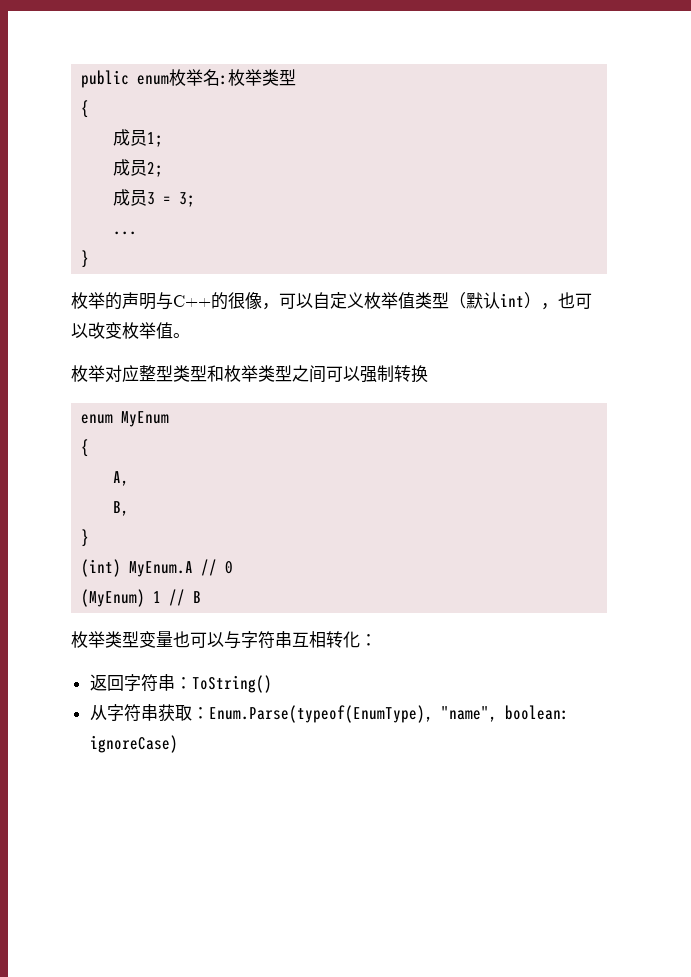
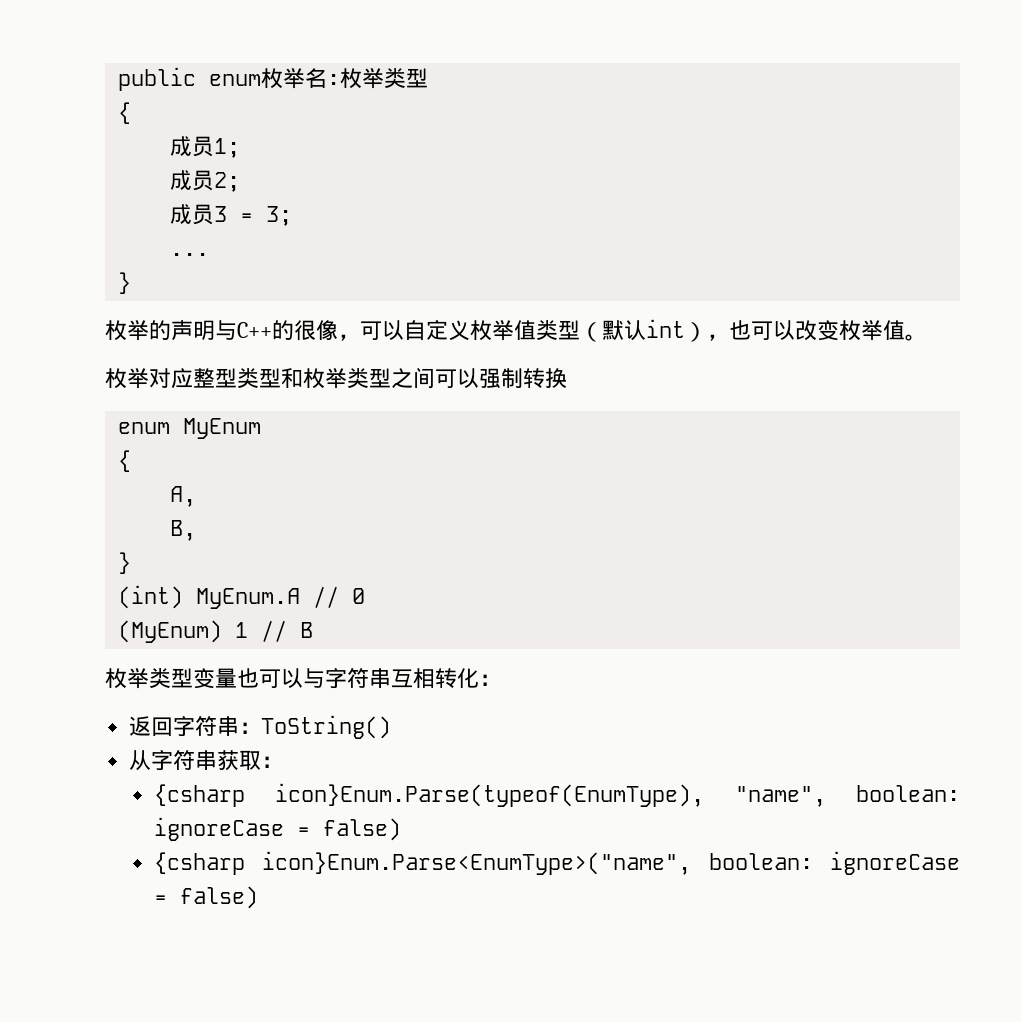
- 从字符串获取：Enum.Parse(typeof(EnumType), "name", boolean: ignoreCase)
+ 从字符串获取：
+ {csharp icon}Enum.Parse(typeof(EnumType), "name", boolean: ignoreCase = false)
+ {csharp icon}Enum.Parse<EnumType>("name", boolean: ignoreCase = false)

